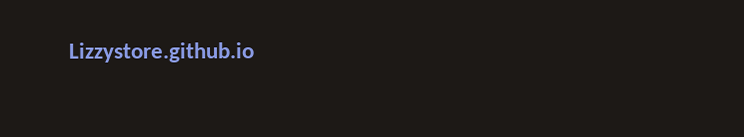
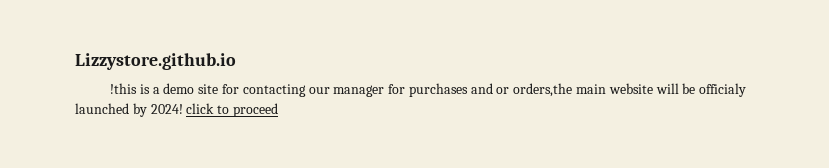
+ !this is a demo site for contacting our manager for purchases and or orders,the main website will be officialy launched by 2024! click to proceed

